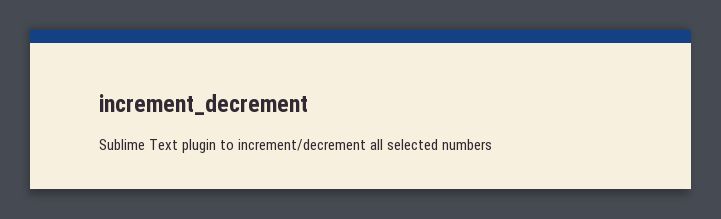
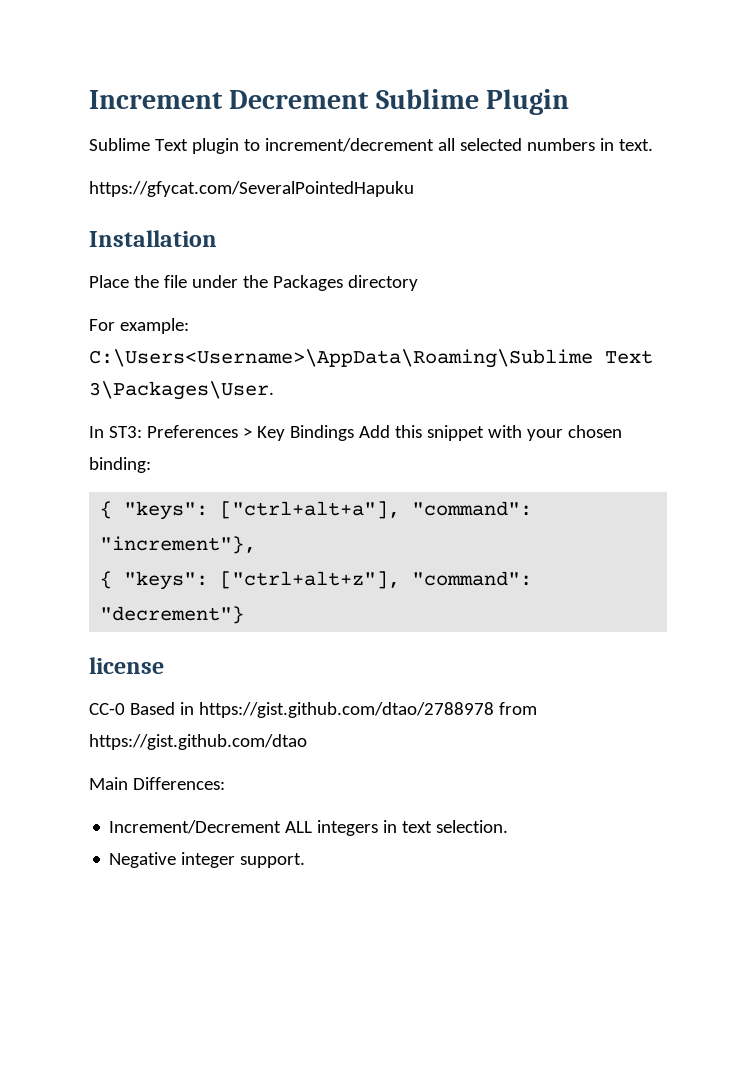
- increment_decrement
+ Increment Decrement Sublime Plugin
- Sublime Text plugin to increment/decrement all selected numbers
+ Sublime Text plugin to increment/decrement all selected numbers in text.
+ https://gfycat.com/SeveralPointedHapuku
+ Installation
+ Place the file under the Packages directory
+ For example: C:\Users<Username>\AppData\Roaming\Sublime Text 3\Packages\User.
+ In ST3: Preferences > Key Bindings Add this snippet with your chosen binding:
+ { "keys": ["ctrl+alt+a"], "command": "increment"},
+ { "keys": ["ctrl+alt+z"], "command": "decrement"}
+ license
+ CC-0 Based in https://gist.github.com/dtao/2788978 from https://gist.github.com/dtao
+ Main Differences:
+ Increment/Decrement ALL integers in text selection.
+ Negative integer support.

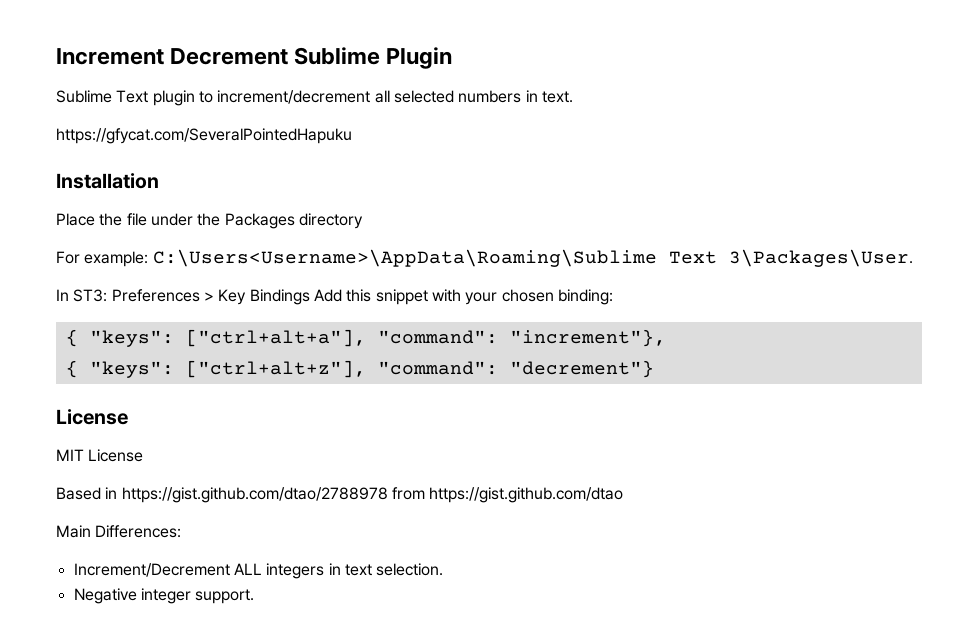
  { "keys": ["ctrl+alt+z"], "command": "decrement"}
- license
- CC-0 Based in https://gist.github.com/dtao/2788978 from https://gist.github.com/dtao
+ License
+ MIT License
+ Based in https://gist.github.com/dtao/2788978 from https://gist.github.com/dtao

